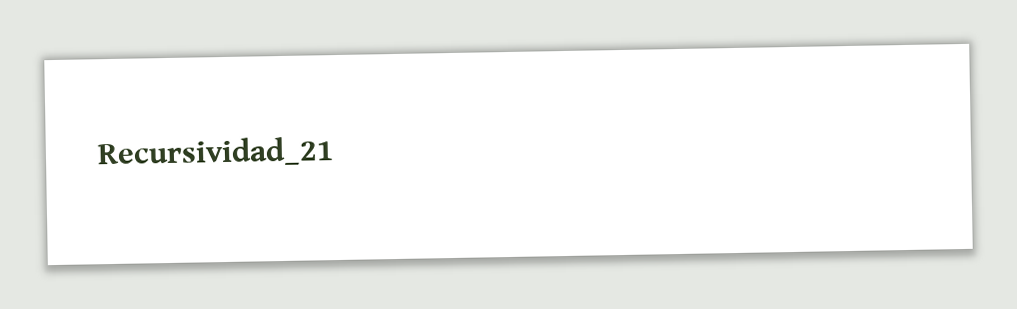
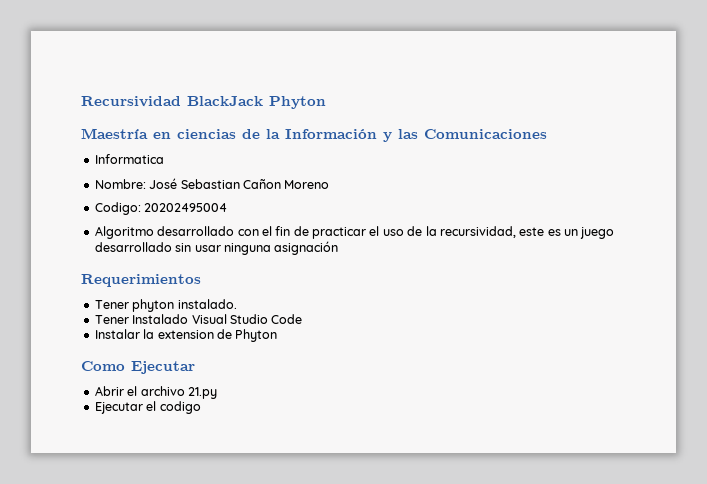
- Recursividad_21
+ Recursividad BlackJack Phyton
+ Maestría en ciencias de la Información y las Comunicaciones
+ Informatica
+ Nombre: José Sebastian Cañon Moreno
+ Codigo: 20202495004
+ Algoritmo desarrollado con el fin de practicar el uso de la recursividad, este es un juego desarrollado sin usar ninguna asignación
+ Requerimientos
+ Tener phyton instalado.
+ Tener Instalado Visual Studio Code
+ Instalar la extension de Phyton
+ Como Ejecutar
+ Abrir el archivo 21.py
+ Ejecutar el codigo

